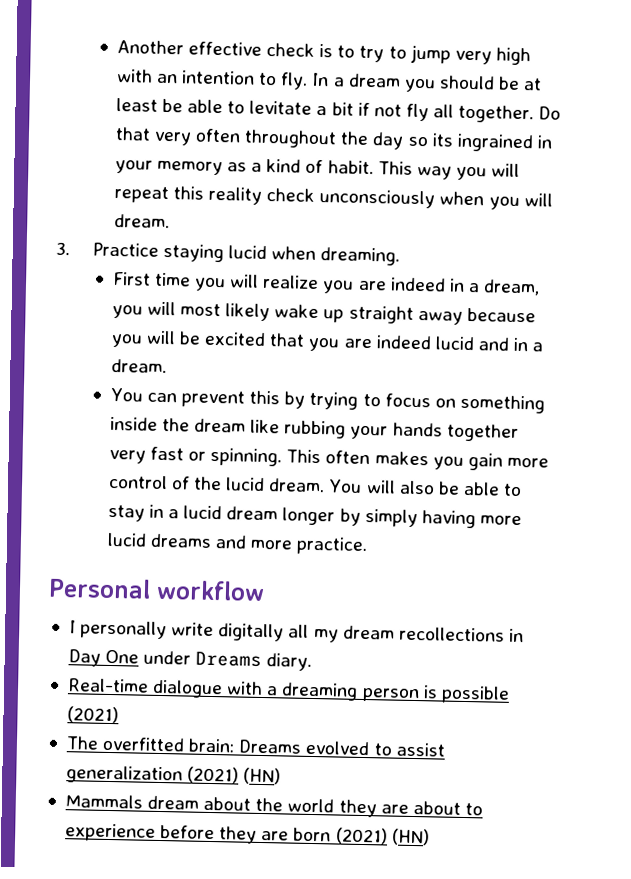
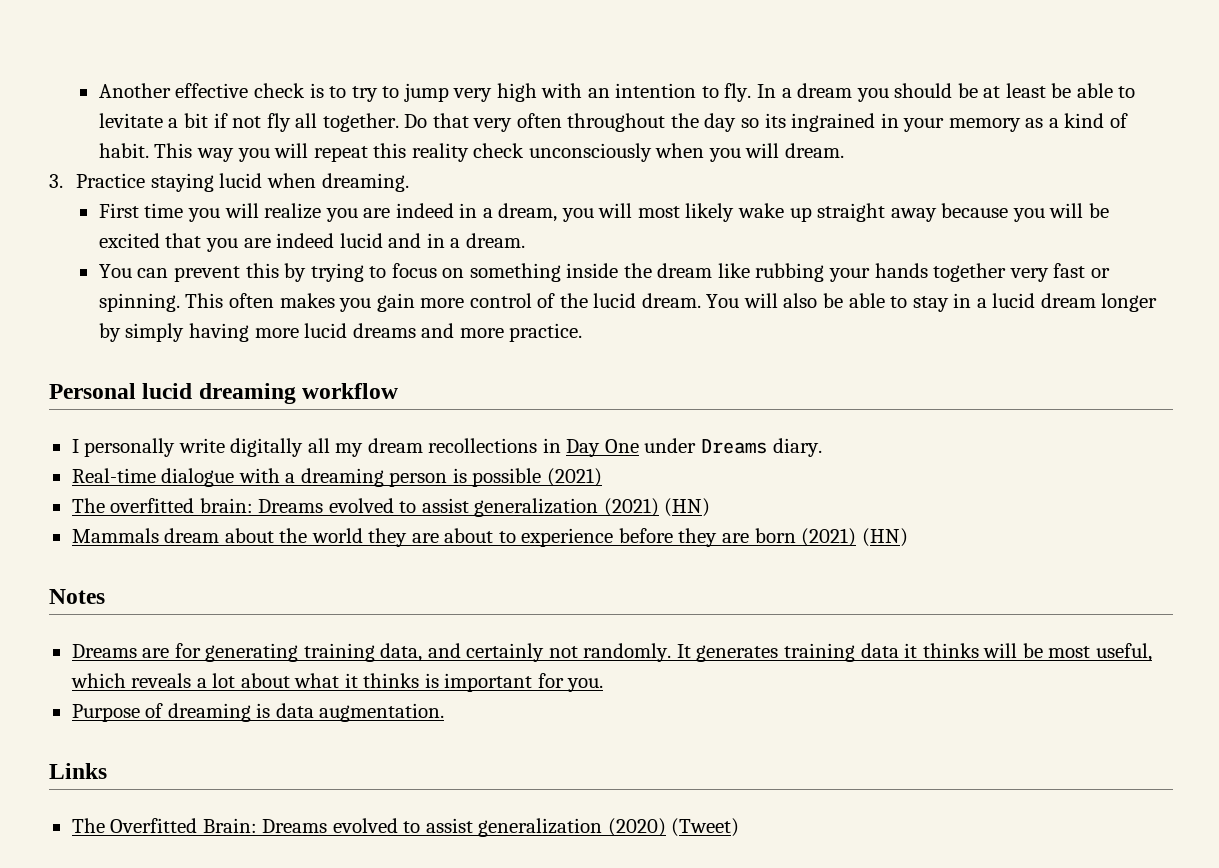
- Personal workflow
+ Personal lucid dreaming workflow
+ Notes
+ Dreams are for generating training data, and certainly not randomly. It generates training data it thinks will be most useful, which reveals a lot about what it thinks is important for you.
+ Purpose of dreaming is data augmentation.
+ Links
+ The Overfitted Brain: Dreams evolved to assist generalization (2020) (Tweet)

